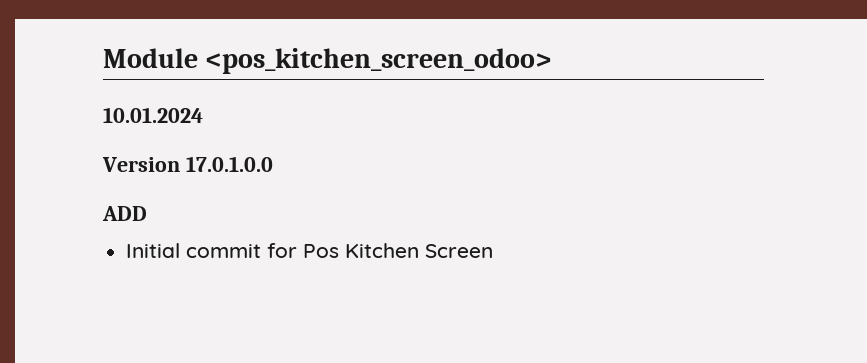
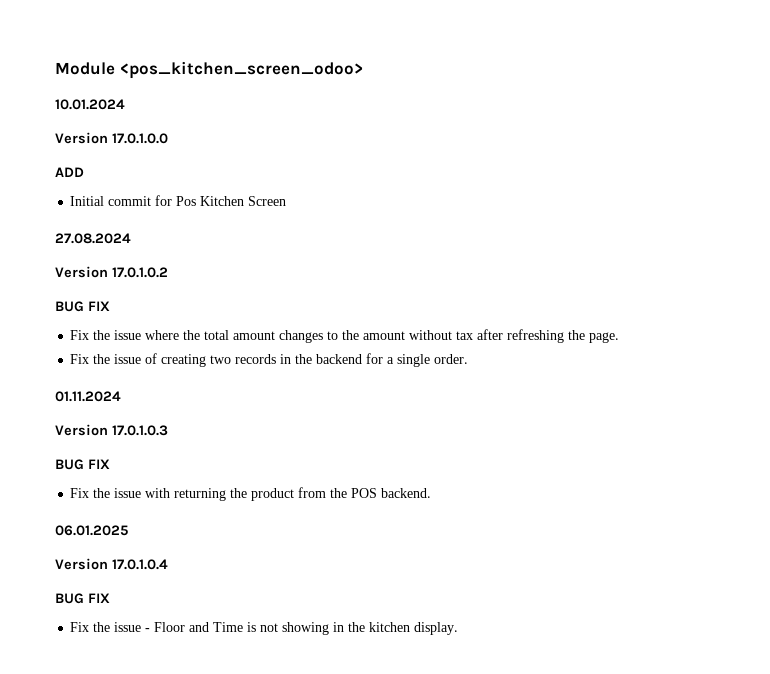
+ 27.08.2024
+ Version 17.0.1.0.2
+ BUG FIX
+ Fix the issue where the total amount changes to the amount without tax after refreshing the page.
+ Fix the issue of creating two records in the backend for a single order.
+ 01.11.2024
+ Version 17.0.1.0.3
+ BUG FIX
+ Fix the issue with returning the product from the POS backend.
+ 06.01.2025
+ Version 17.0.1.0.4
+ BUG FIX
+ Fix the issue - Floor and Time is not showing in the kitchen display.

